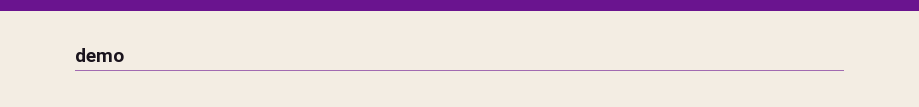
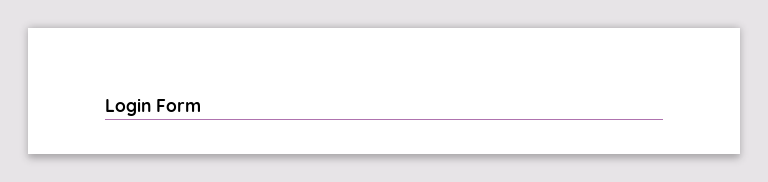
- demo
+ Login Form

